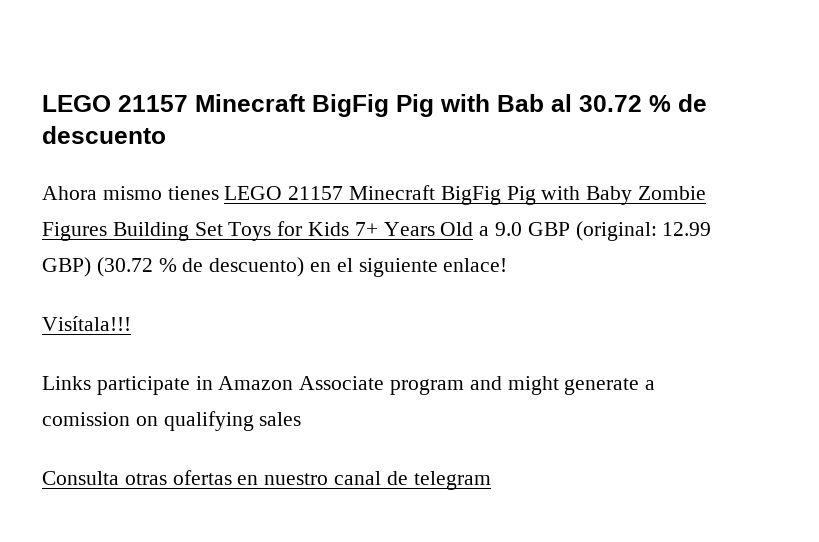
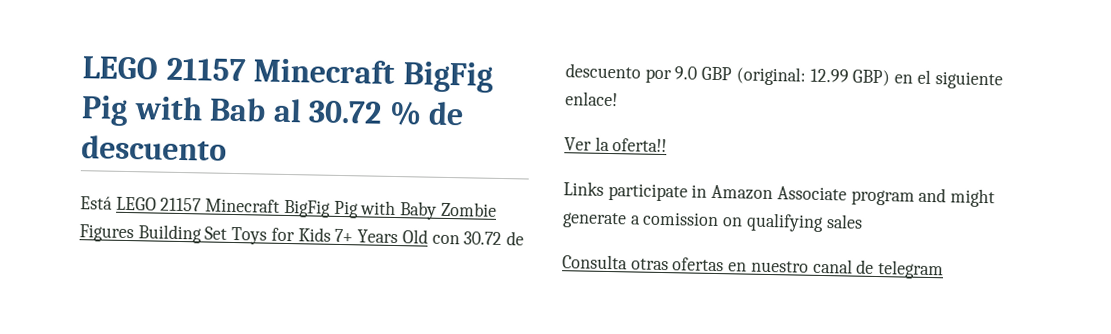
- Ahora mismo tienes LEGO 21157 Minecraft BigFig Pig with Baby Zombie Figures Building Set Toys for Kids 7+ Years Old a 9.0 GBP (original: 12.99 GBP) (30.72 % de descuento) en el siguiente enlace!
+ Está LEGO 21157 Minecraft BigFig Pig with Baby Zombie Figures Building Set Toys for Kids 7+ Years Old con 30.72 de descuento por 9.0 GBP (original: 12.99 GBP) en el siguiente enlace!
- Visítala!!!
+ Ver la oferta!!

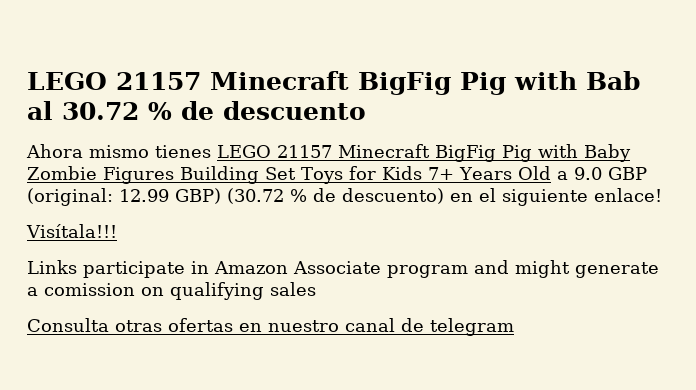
- Está LEGO 21157 Minecraft BigFig Pig with Baby Zombie Figures Building Set Toys for Kids 7+ Years Old con 30.72 de descuento por 9.0 GBP (original: 12.99 GBP) en el siguiente enlace!
+ Ahora mismo tienes LEGO 21157 Minecraft BigFig Pig with Baby Zombie Figures Building Set Toys for Kids 7+ Years Old a 9.0 GBP (original: 12.99 GBP) (30.72 % de descuento) en el siguiente enlace!
- Ver la oferta!!
+ Visítala!!!

